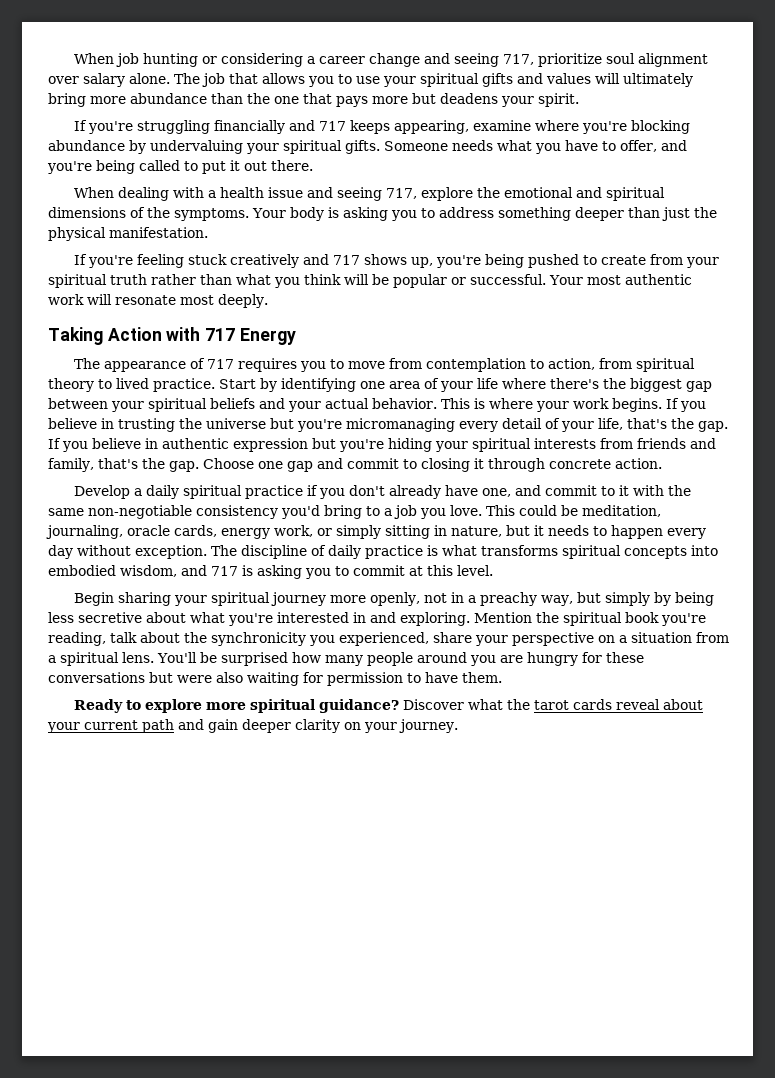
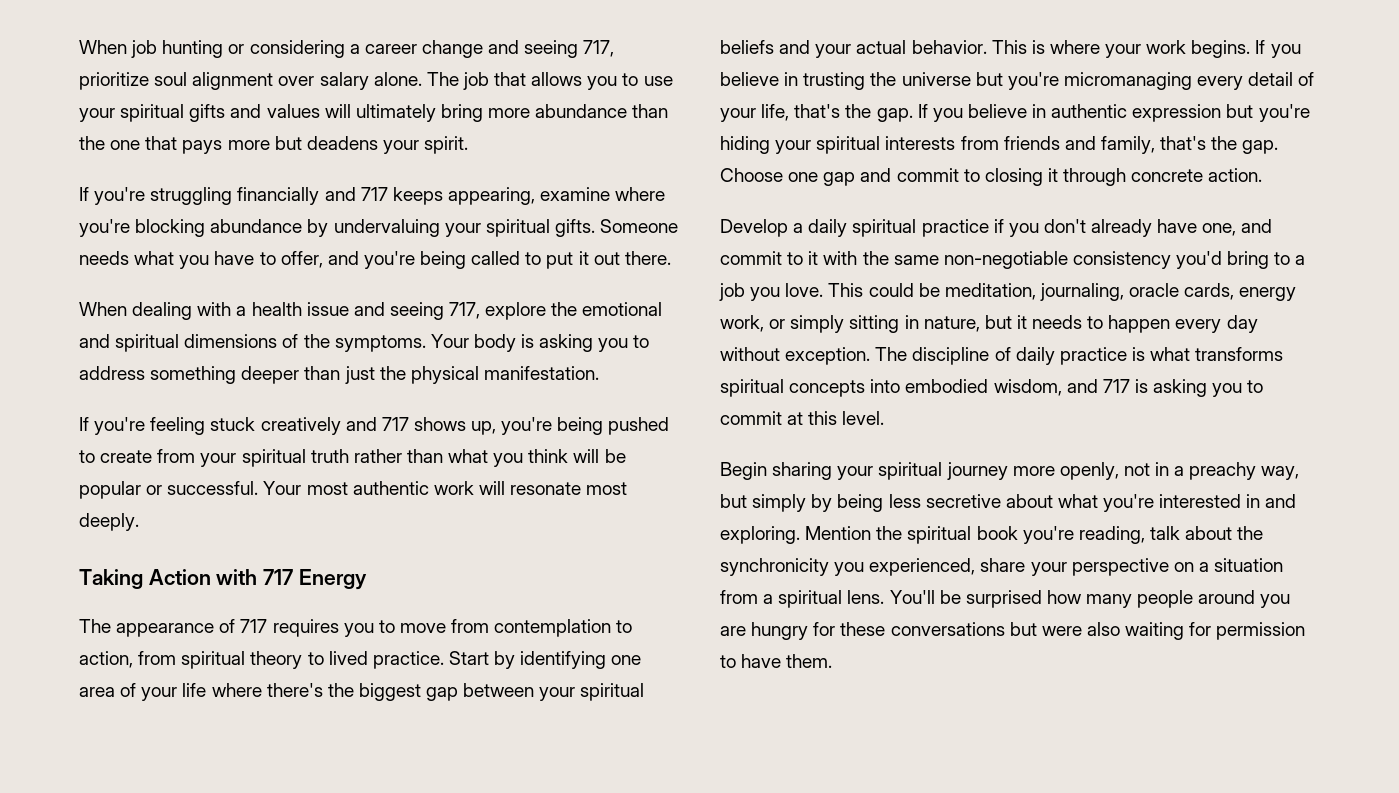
- Ready to explore more spiritual guidance? Discover what the tarot cards reveal about your current path and gain deeper clarity on your journey.

